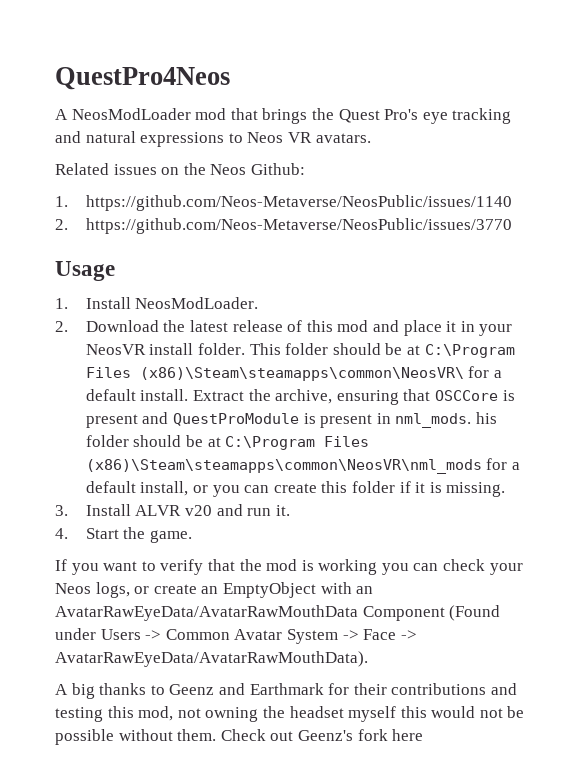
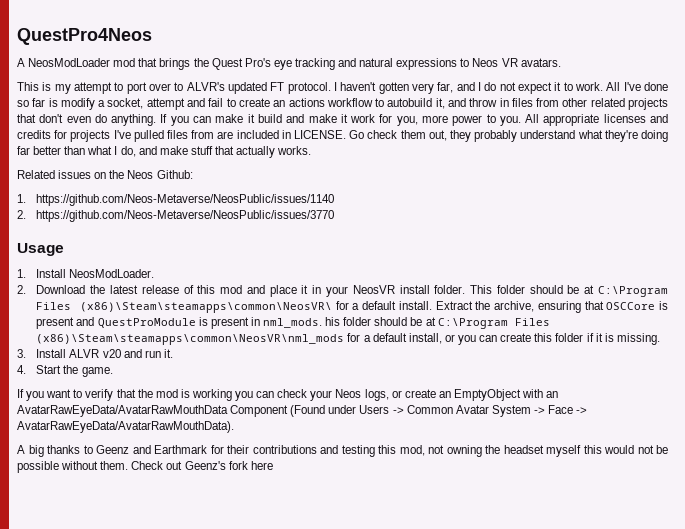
+ This is my attempt to port over to ALVR's updated FT protocol. I haven't gotten very far, and I do not expect it to work. All I've done so far is modify a socket, attempt and fail to create an actions workflow to autobuild it, and throw in files from other related projects that don't even do anything. If you can make it build and make it work for you, more power to you. All appropriate licenses and credits for projects I've pulled files from are included in LICENSE. Go check them out, they probably understand what they're doing far better than what I do, and make stuff that actually works.

